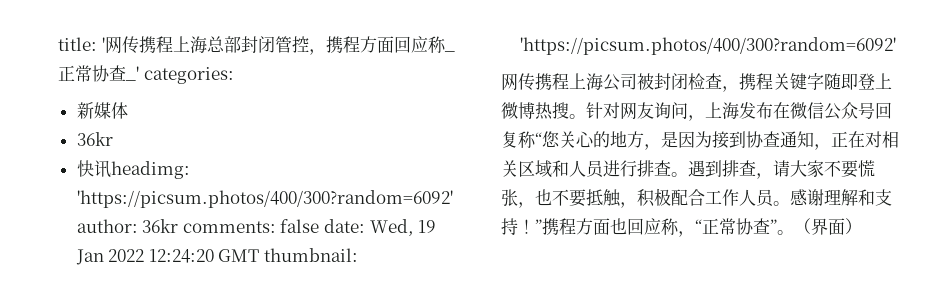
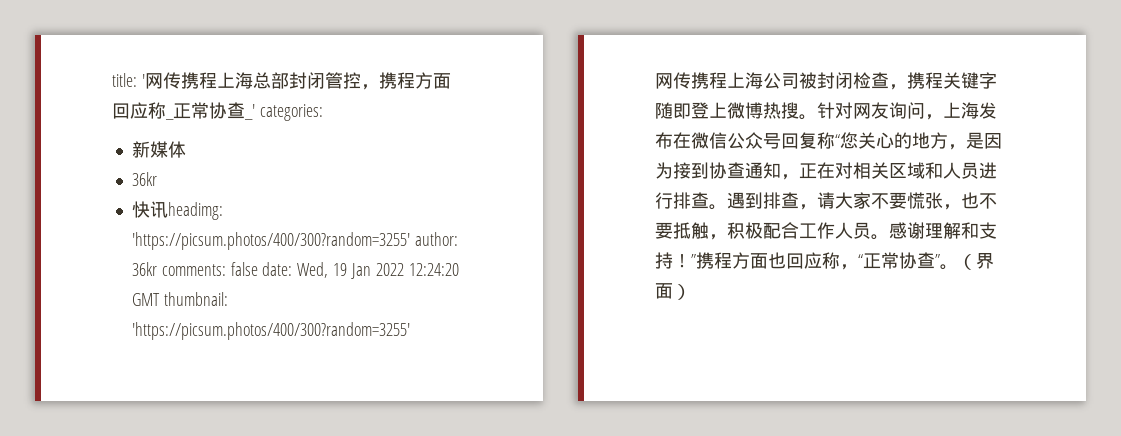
- 快讯headimg: 'https://picsum.photos/400/300?random=6092' author: 36kr comments: false date: Wed, 19 Jan 2022 12:24:20 GMT thumbnail: 'https://picsum.photos/400/300?random=6092'
+ 快讯headimg: 'https://picsum.photos/400/300?random=3255' author: 36kr comments: false date: Wed, 19 Jan 2022 12:24:20 GMT thumbnail: 'https://picsum.photos/400/300?random=3255'

